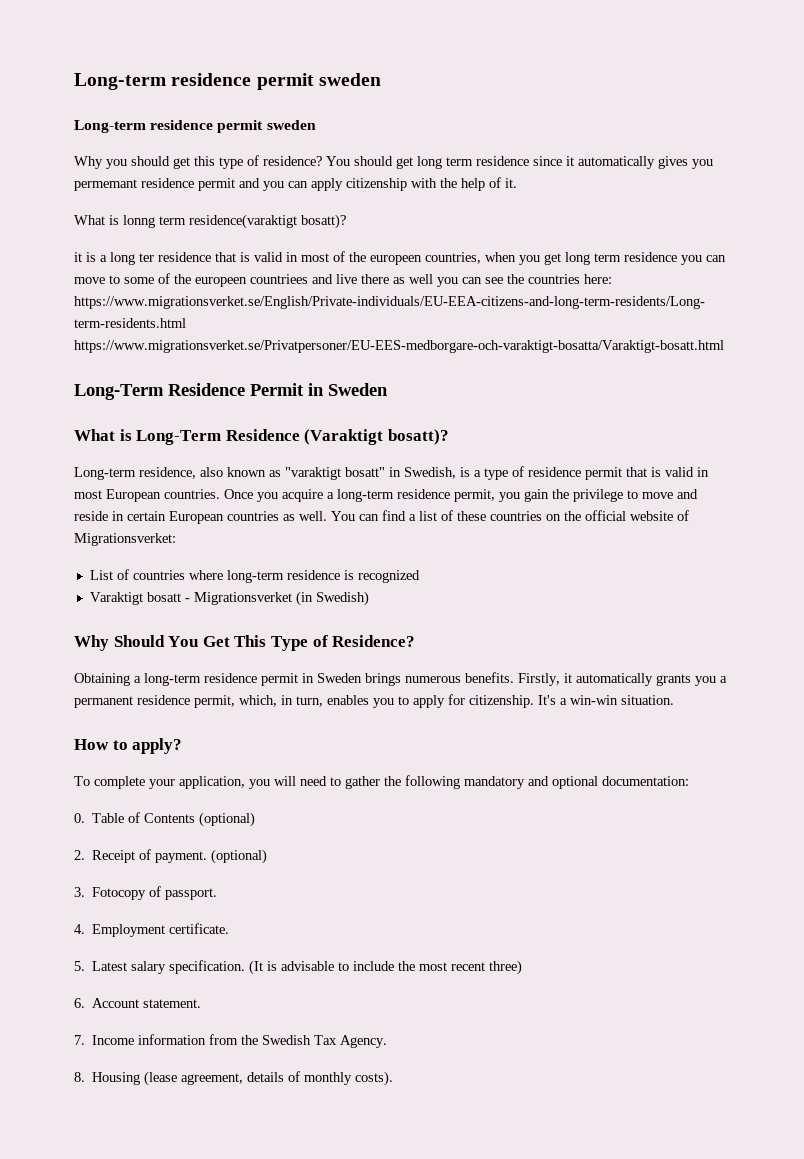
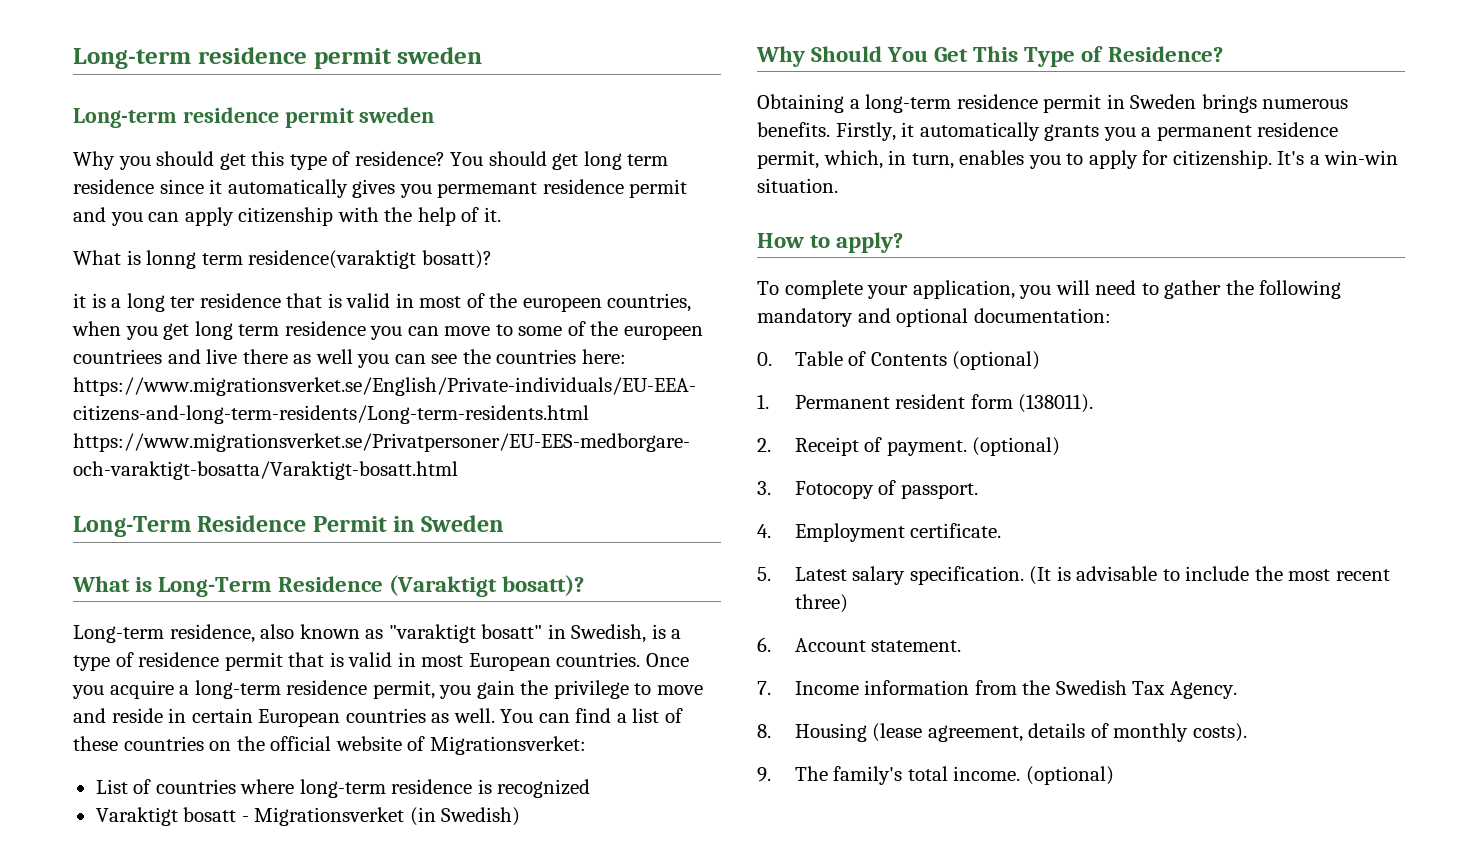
+ 1. Permanent resident form (138011).
+ 9. The family's total income. (optional)

